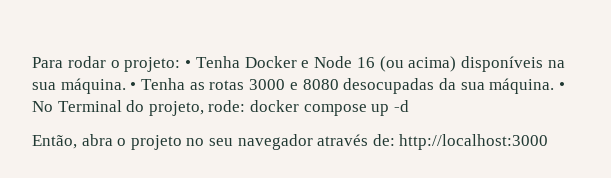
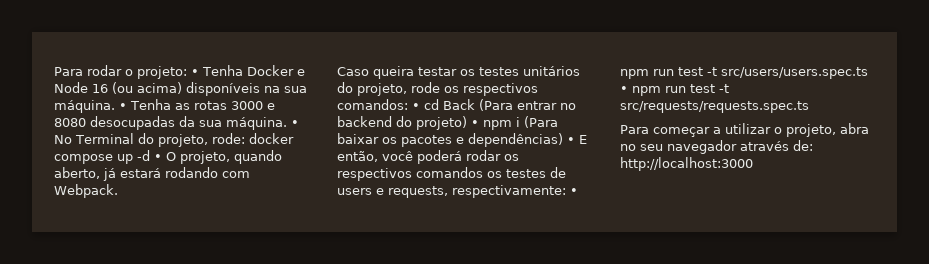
- • No Terminal do projeto, rode: docker compose up -d
- Então, abra o projeto no seu navegador através de: http://localhost:3000
+ • No Terminal do projeto, rode: docker compose up -d • O projeto, quando aberto, já estará rodando com Webpack.
+ Caso queira testar os testes unitários do projeto, rode os respectivos comandos: • cd Back (Para entrar no backend do projeto) • npm i (Para baixar os pacotes e dependências) • E então, você poderá rodar os respectivos comandos os testes de users e requests, respectivamente: • npm run test -t src/users/users.spec.ts • npm run test -t src/requests/requests.spec.ts
+ Para começar a utilizar o projeto, abra no seu navegador através de: http://localhost:3000

